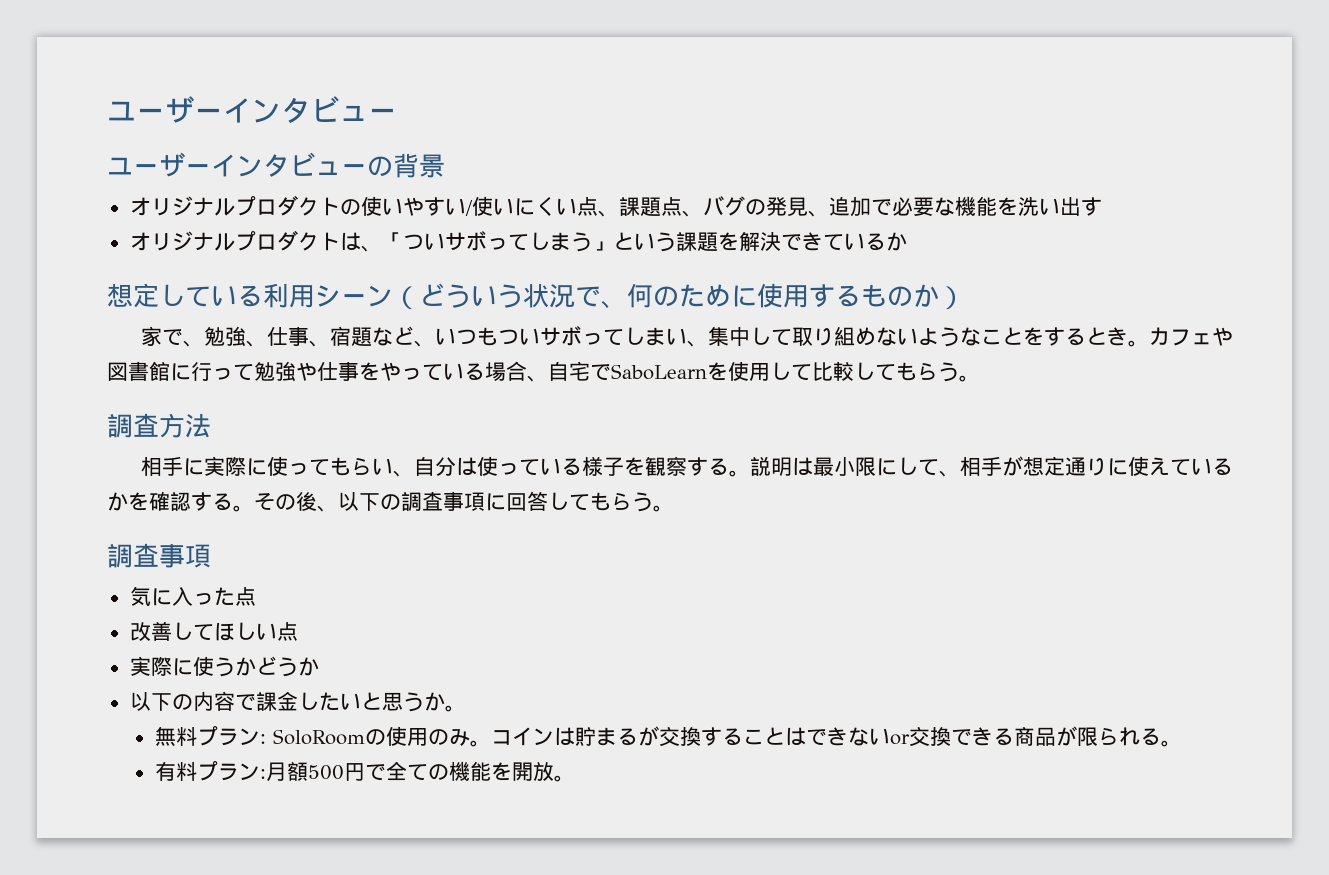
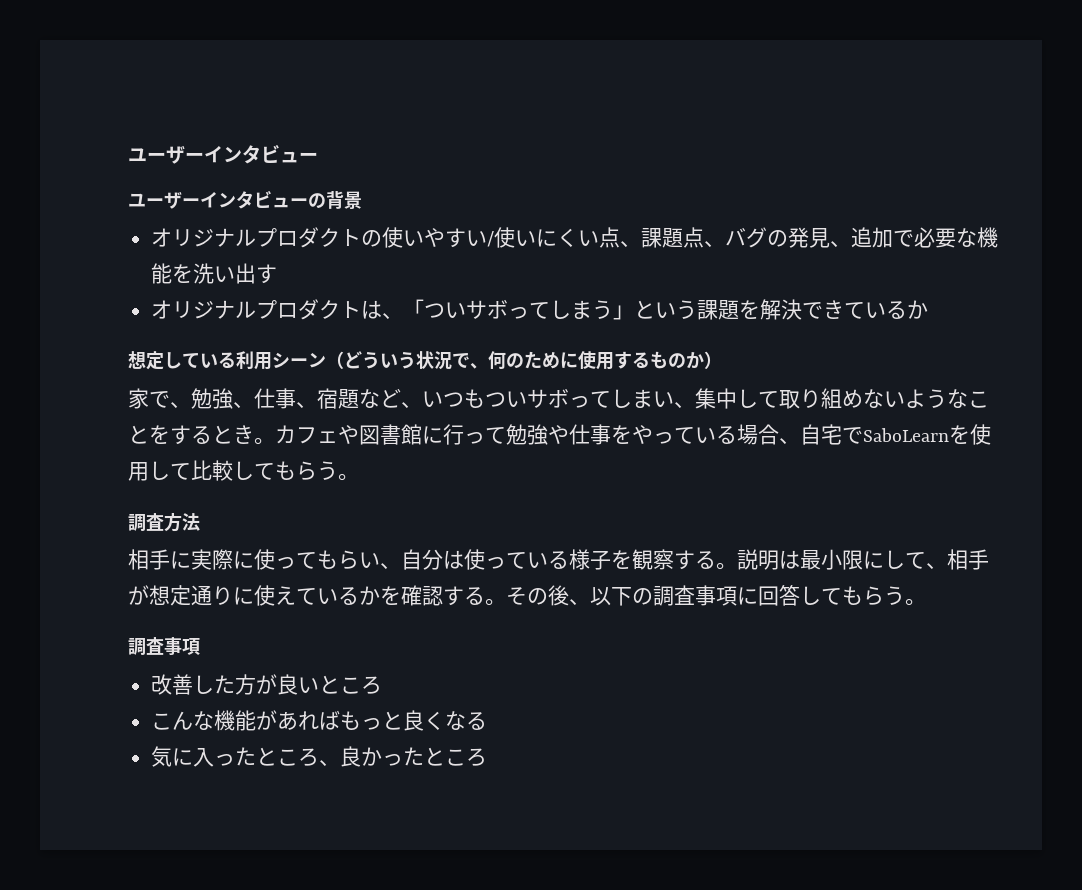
- 気に入った点
- 改善してほしい点
- 実際に使うかどうか
- 以下の内容で課金したいと思うか。
- 無料プラン: SoloRoomの使用のみ。コインは貯まるが交換することはできないor交換できる商品が限られる。
- 有料プラン:月額500円で全ての機能を開放。
+ 改善した方が良いところ
+ こんな機能があればもっと良くなる
+ 気に入ったところ、良かったところ

